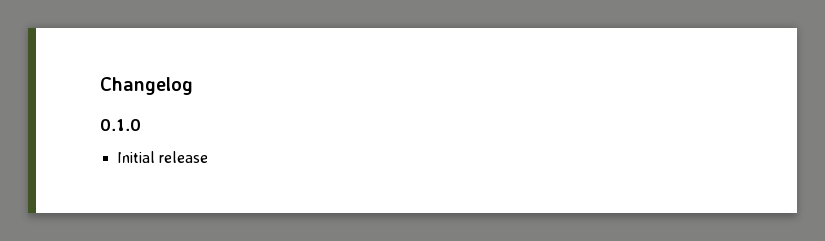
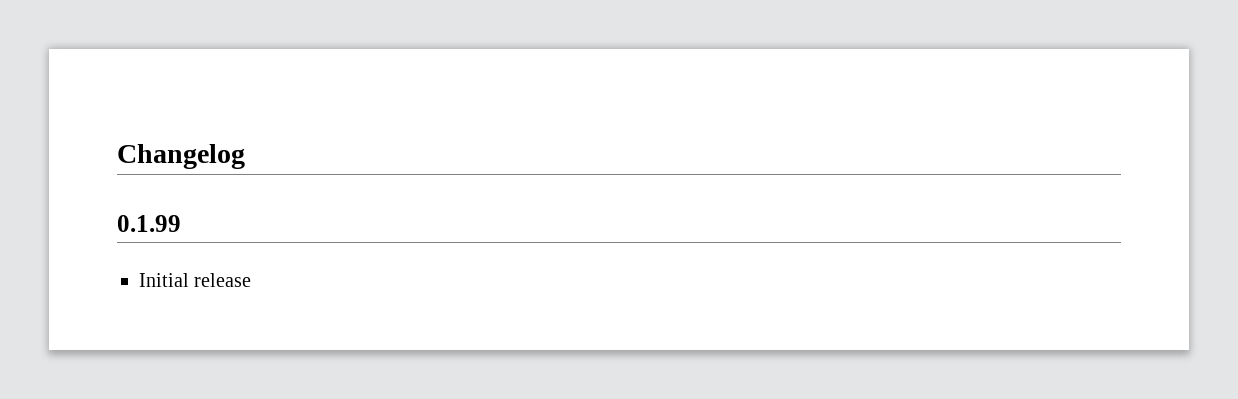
- 0.1.0
+ 0.1.99

